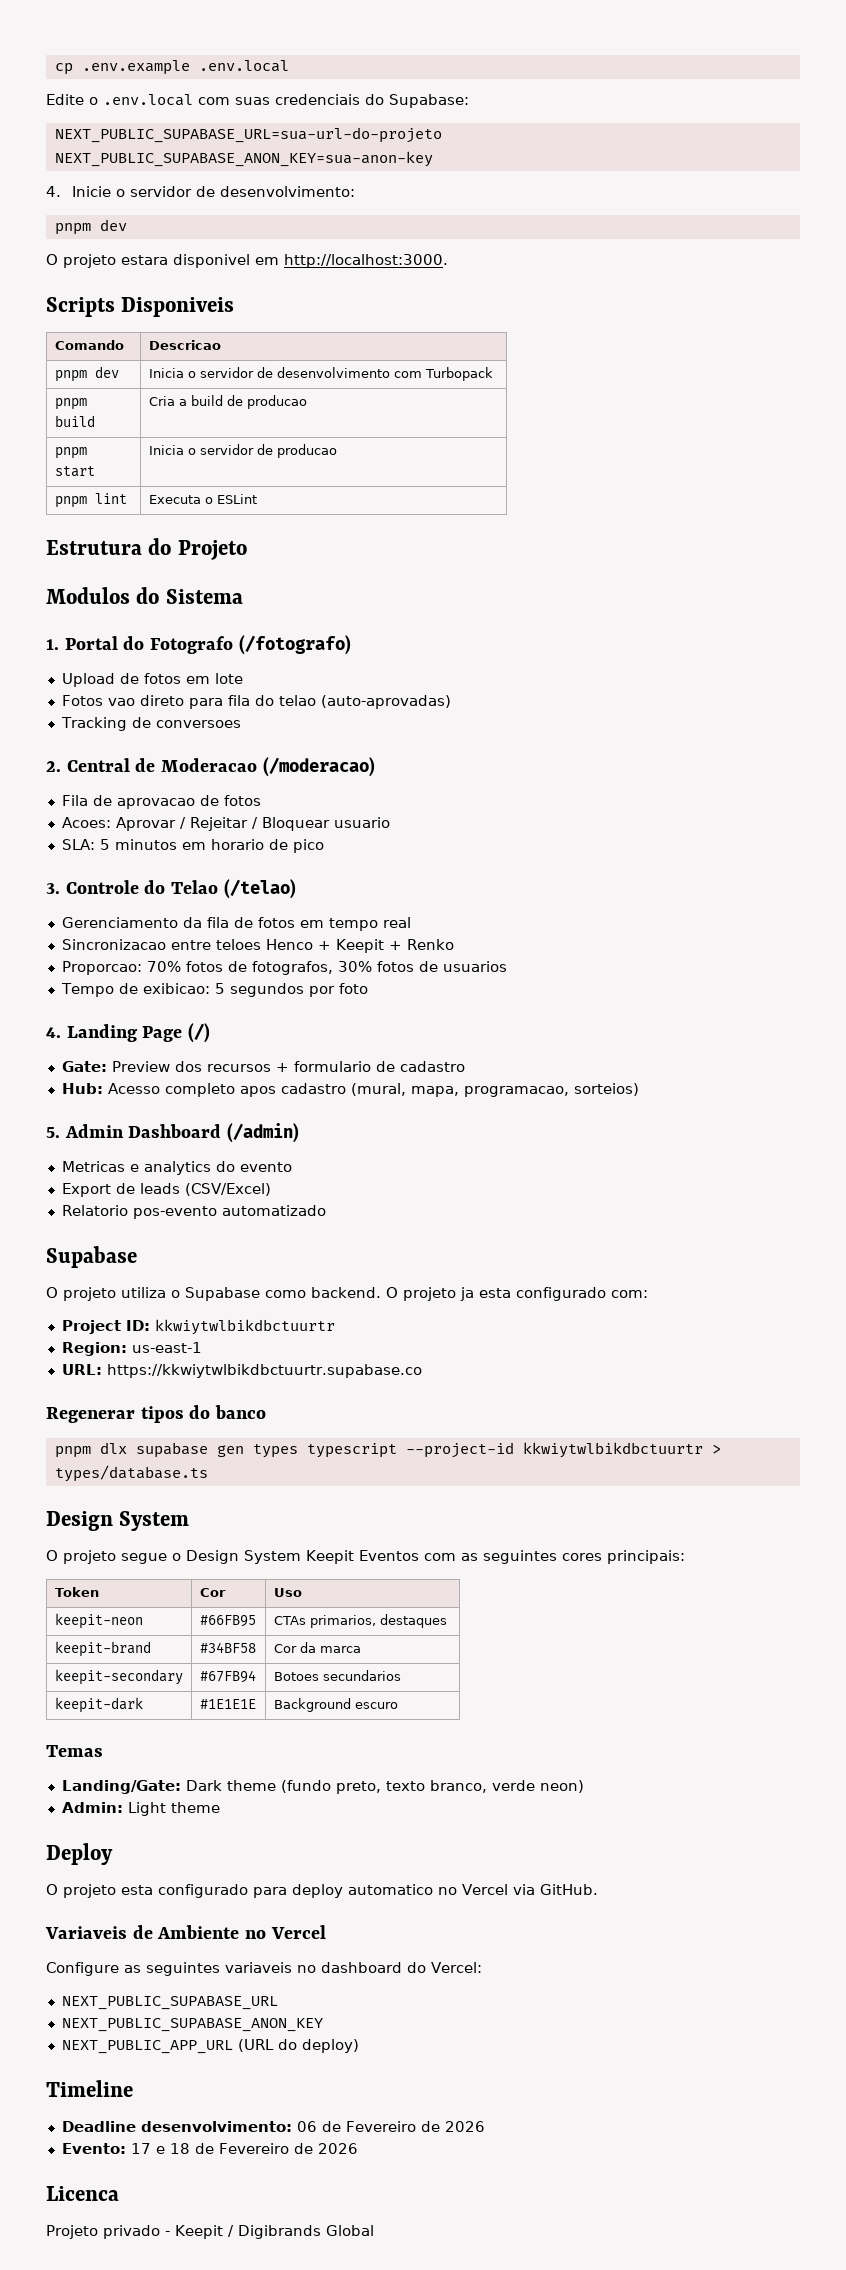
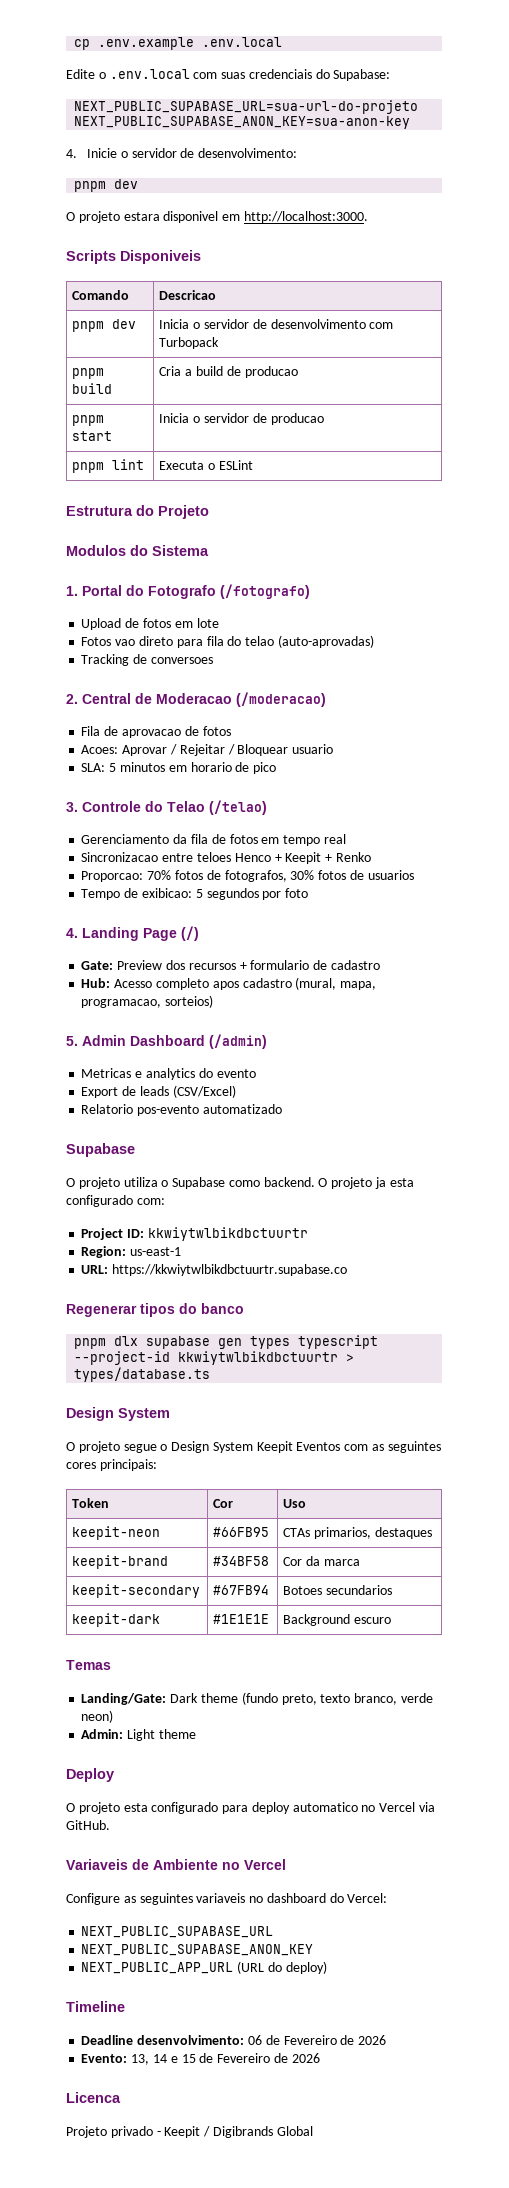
- Evento: 17 e 18 de Fevereiro de 2026
+ Evento: 13, 14 e 15 de Fevereiro de 2026

